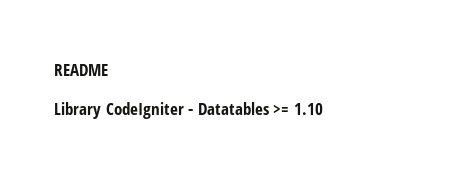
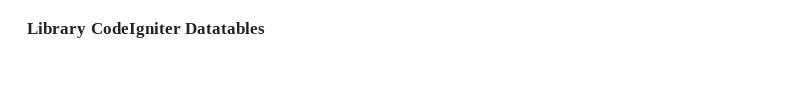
- README
- Library CodeIgniter - Datatables >= 1.10
+ Library CodeIgniter Datatables

